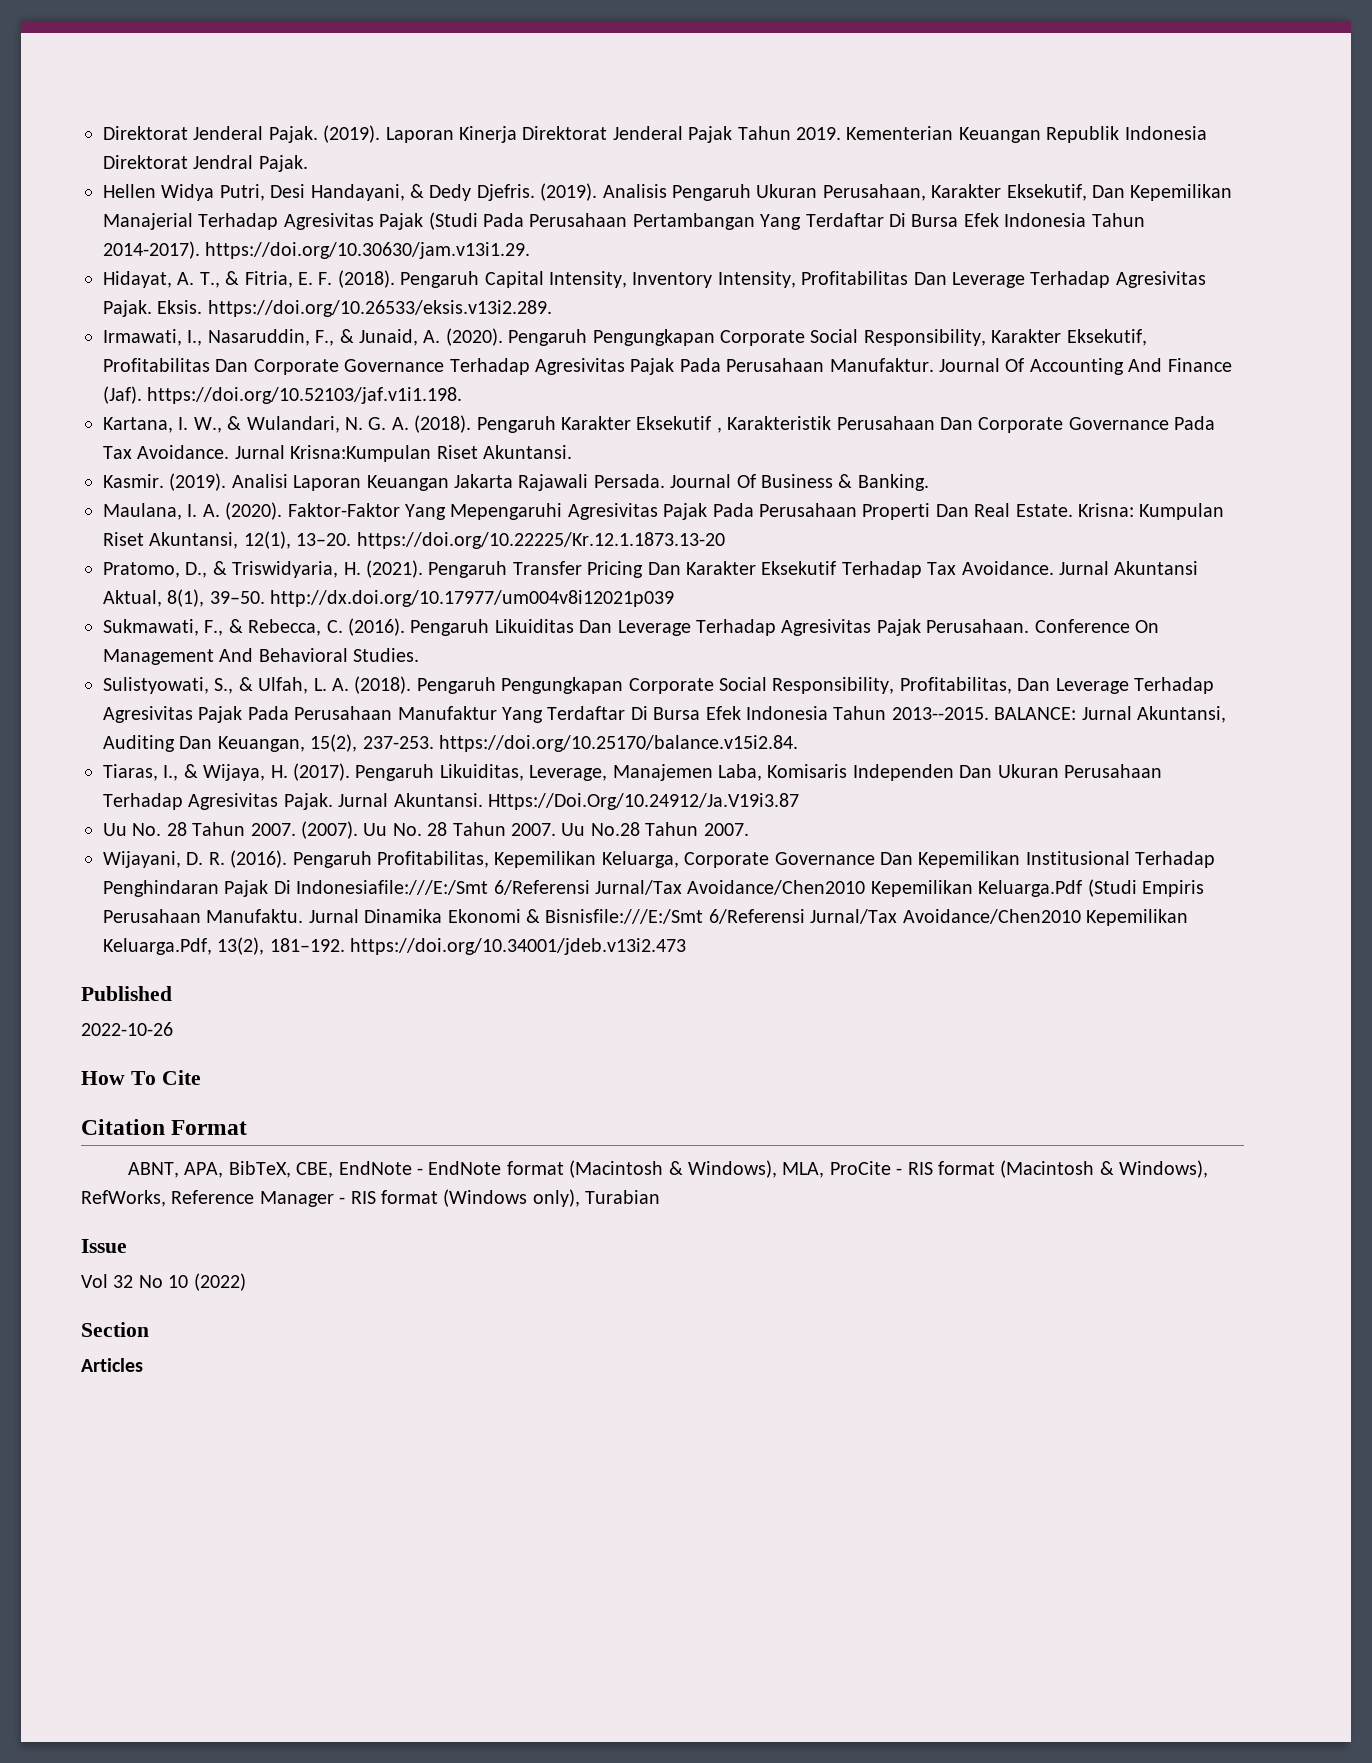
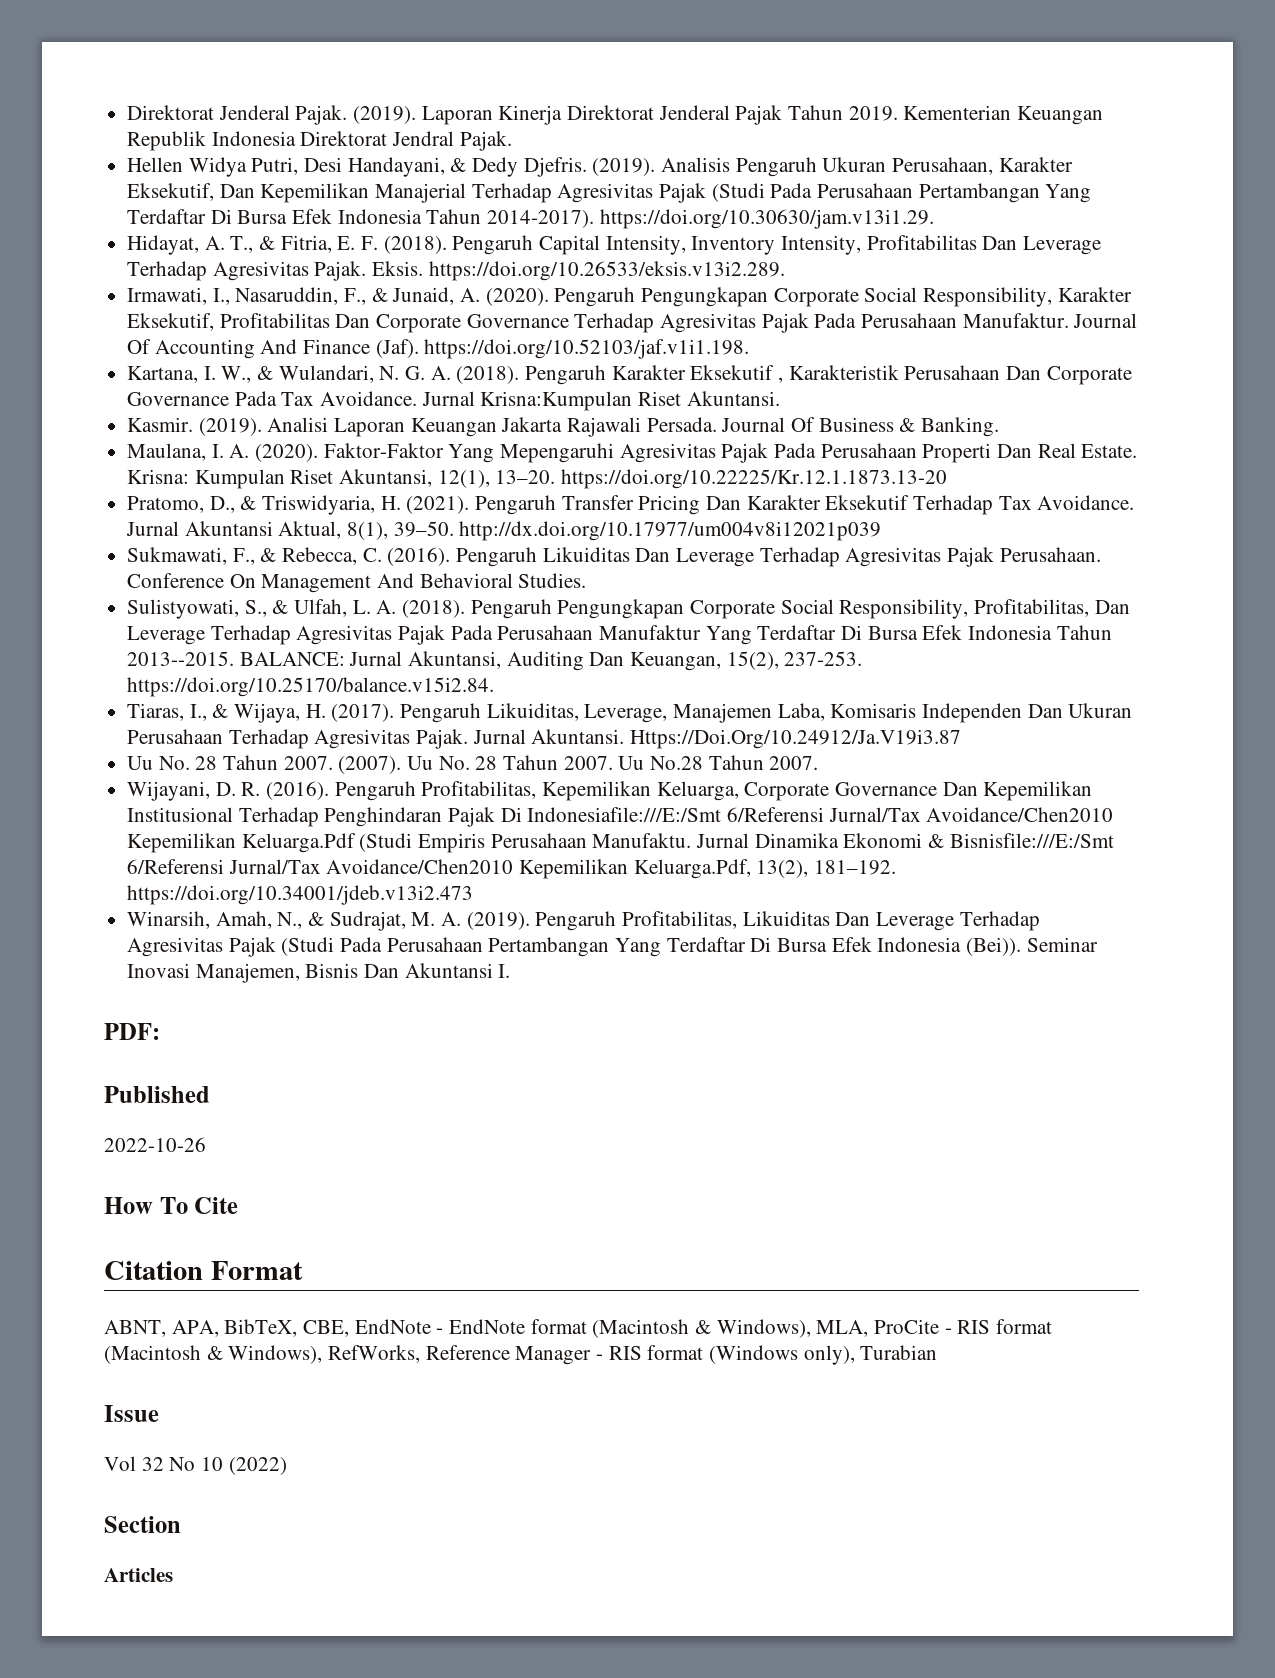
+ Winarsih, Amah, N., & Sudrajat, M. A. (2019). Pengaruh Profitabilitas, Likuiditas Dan Leverage Terhadap Agresivitas Pajak (Studi Pada Perusahaan Pertambangan Yang Terdaftar Di Bursa Efek Indonesia (Bei)). Seminar Inovasi Manajemen, Bisnis Dan Akuntansi I.
+ PDF:

